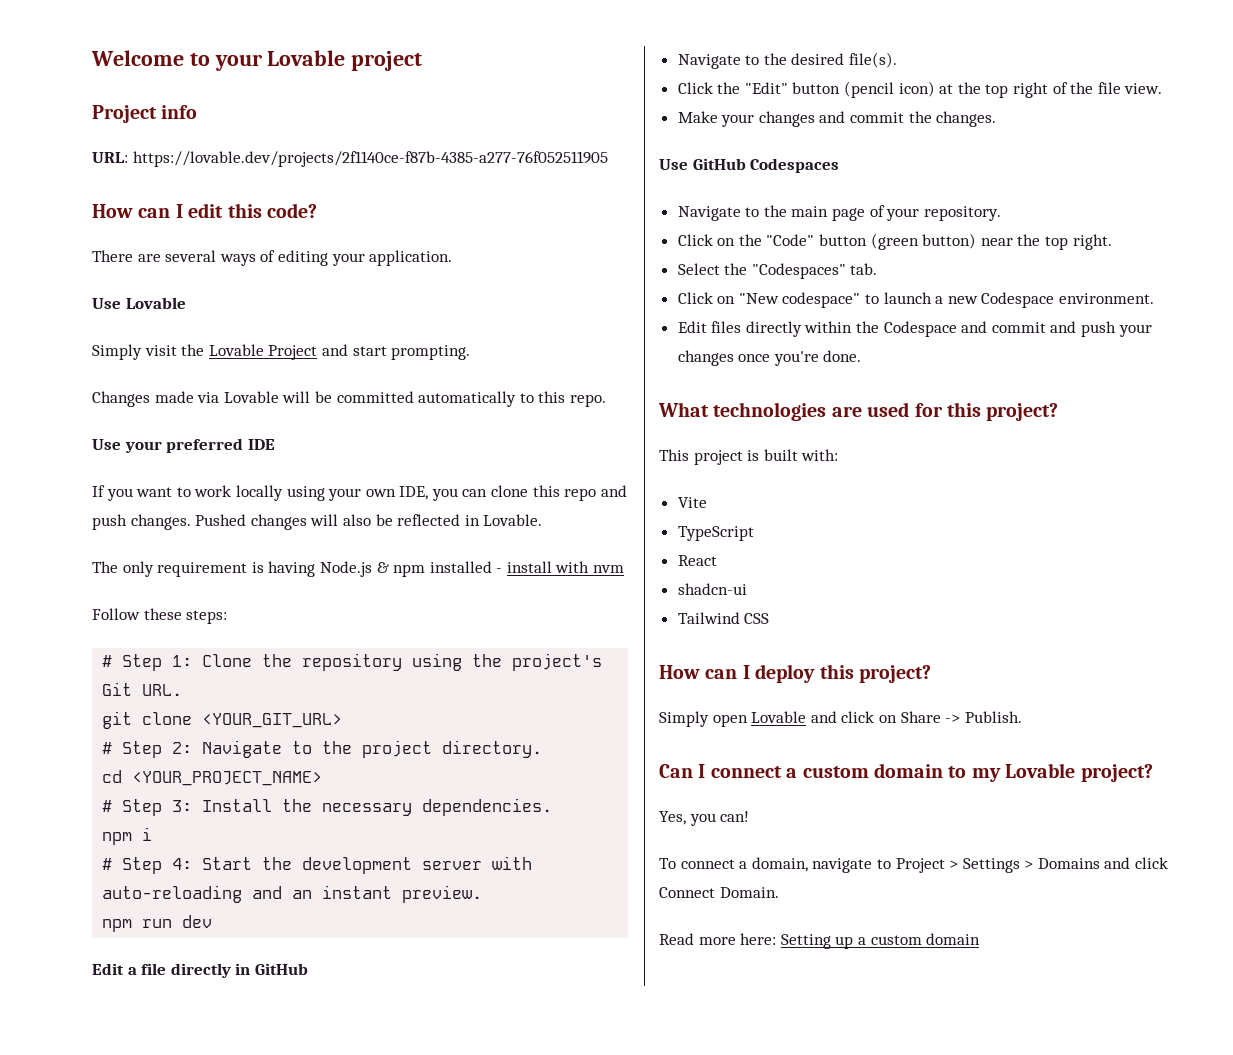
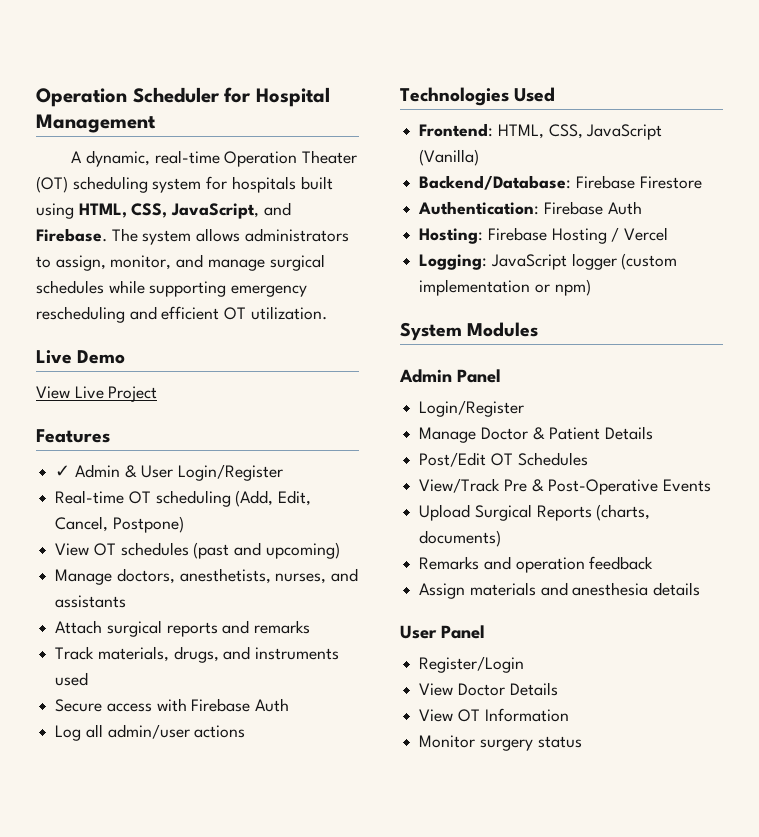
- Welcome to your Lovable project
- Project info
- URL: https://lovable.dev/projects/2f1140ce-f87b-4385-a277-76f052511905
- How can I edit this code?
- There are several ways of editing your application.
- Use Lovable
- Simply visit the Lovable Project and start prompting.
- Changes made via Lovable will be committed automatically to this repo.
- Use your preferred IDE
- If you want to work locally using your own IDE, you can clone this repo and push changes. Pushed changes will also be reflected in Lovable.
- The only requirement is having Node.js & npm installed - install with nvm
- Follow these steps:
- # Step 1: Clone the repository using the project's Git URL.
- git clone <YOUR_GIT_URL>
- # Step 2: Navigate to the project directory.
- cd <YOUR_PROJECT_NAME>
- # Step 3: Install the necessary dependencies.
- npm i
- # Step 4: Start the development server with auto-reloading and an instant preview.
- npm run dev
- Edit a file directly in GitHub
- Navigate to the desired file(s).
- Click the "Edit" button (pencil icon) at the top right of the file view.
- Make your changes and commit the changes.
- Use GitHub Codespaces
- Navigate to the main page of your repository.
- Click on the "Code" button (green button) near the top right.
- Select the "Codespaces" tab.
- Click on "New codespace" to launch a new Codespace environment.
- Edit files directly within the Codespace and commit and push your changes once you're done.
- What technologies are used for this project?
- This project is built with:
- Vite
- TypeScript
- React
- shadcn-ui
- Tailwind CSS
- How can I deploy this project?
- Simply open Lovable and click on Share -> Publish.
- Can I connect a custom domain to my Lovable project?
- Yes, you can!
- To connect a domain, navigate to Project > Settings > Domains and click Connect Domain.
- Read more here: Setting up a custom domain
+ Operation Scheduler for Hospital Management
+ A dynamic, real-time Operation Theater (OT) scheduling system for hospitals built using HTML, CSS, JavaScript, and Firebase. The system allows administrators to assign, monitor, and manage surgical schedules while supporting emergency rescheduling and efficient OT utilization.
+ Live Demo
+ View Live Project
+ Features
+ ✓ Admin & User Login/Register
+ Real-time OT scheduling (Add, Edit, Cancel, Postpone)
+ View OT schedules (past and upcoming)
+ Manage doctors, anesthetists, nurses, and assistants
+ Attach surgical reports and remarks
+ Track materials, drugs, and instruments used
+ Secure access with Firebase Auth
+ Log all admin/user actions
+ Technologies Used
+ Frontend: HTML, CSS, JavaScript (Vanilla)
+ Backend/Database: Firebase Firestore
+ Authentication: Firebase Auth
+ Hosting: Firebase Hosting / Vercel
+ Logging: JavaScript logger (custom implementation or npm)
+ System Modules
+ Admin Panel
+ Login/Register
+ Manage Doctor & Patient Details
+ Post/Edit OT Schedules
+ View/Track Pre & Post-Operative Events
+ Upload Surgical Reports (charts, documents)
+ Remarks and operation feedback
+ Assign materials and anesthesia details
+ User Panel
+ Register/Login
+ View Doctor Details
+ View OT Information
+ Monitor surgery status

